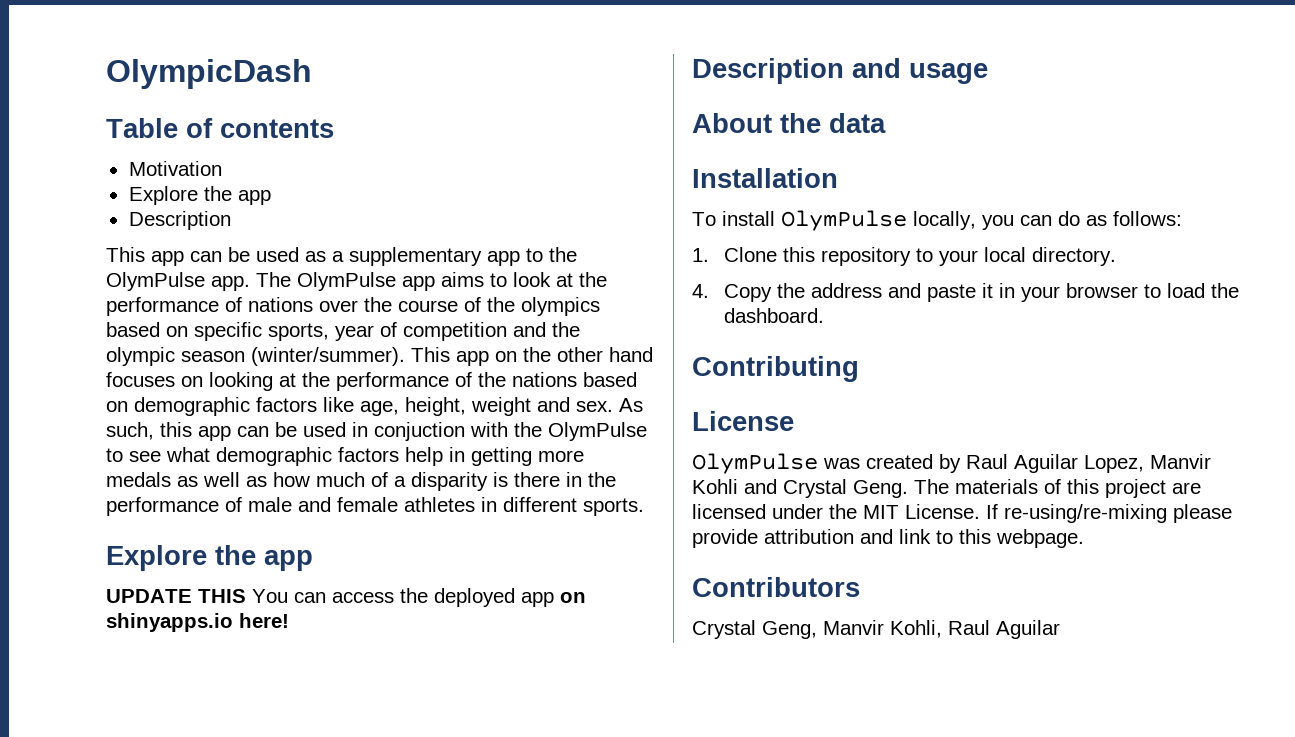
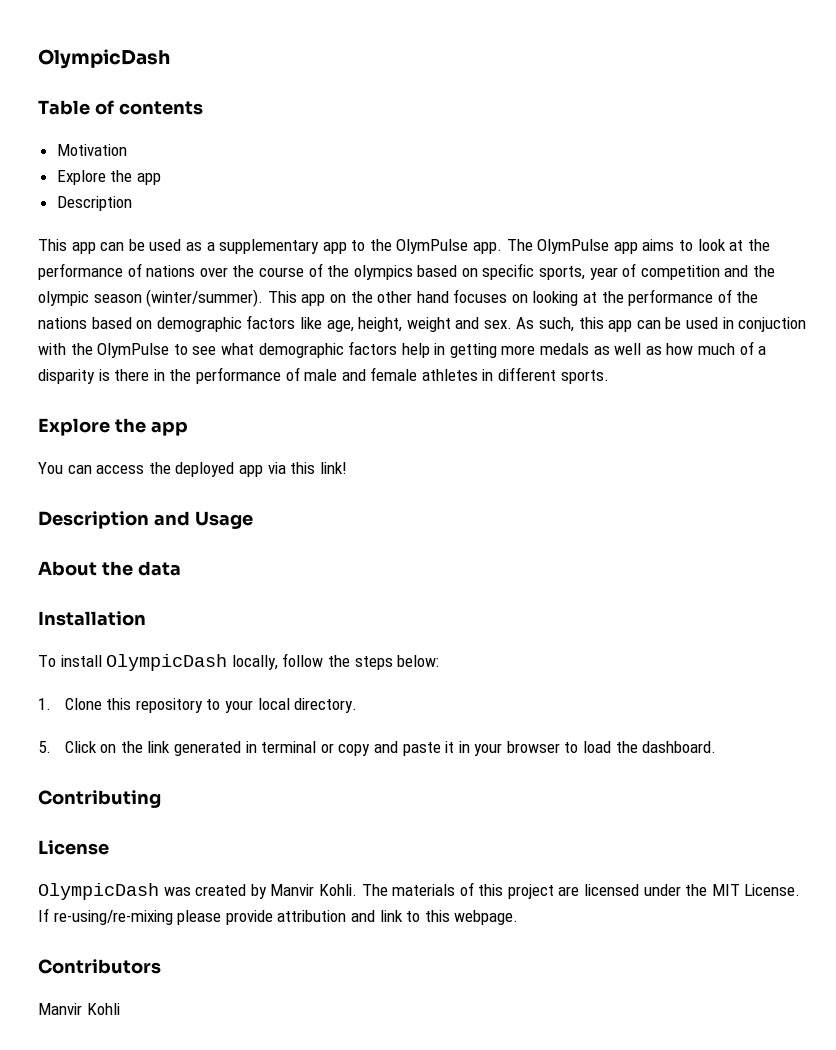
- UPDATE THIS You can access the deployed app on shinyapps.io here!
+ You can access the deployed app via this link!
- Description and usage
+ Description and Usage
- To install OlymPulse locally, you can do as follows:
+ To install OlympicDash locally, follow the steps below:
- 4. Copy the address and paste it in your browser to load the dashboard.
+ 5. Click on the link generated in terminal or copy and paste it in your browser to load the dashboard.
- OlymPulse was created by Raul Aguilar Lopez, Manvir Kohli and Crystal Geng.
+ OlympicDash was created by Manvir Kohli.
- Crystal Geng, Manvir Kohli, Raul Aguilar
+ Manvir Kohli

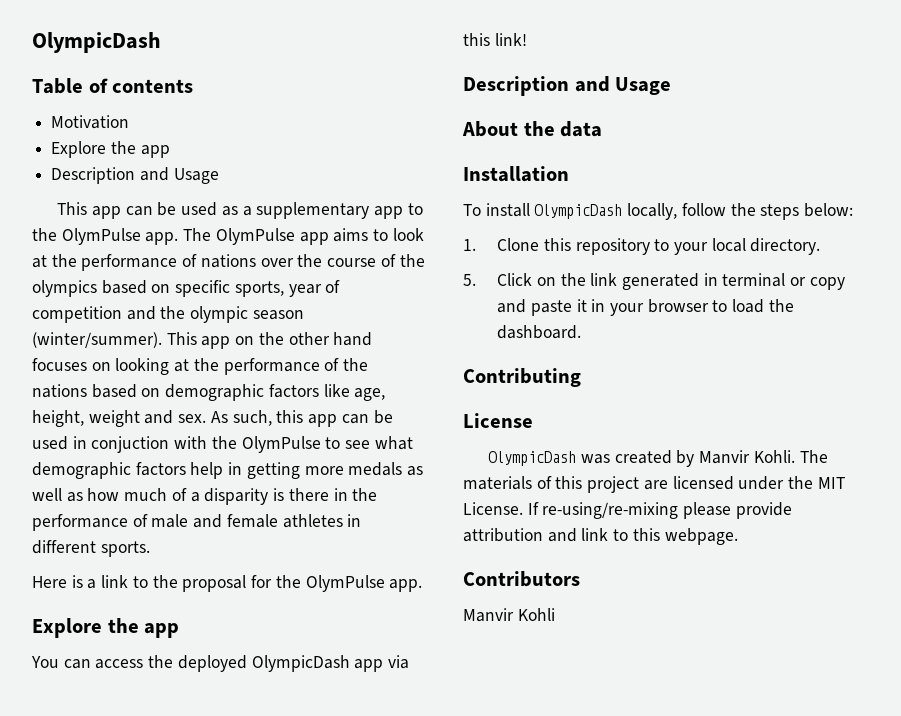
  Motivation
  Explore the app
- Description
+ Description and Usage
+ Here is a link to the proposal for the OlymPulse app.
- You can access the deployed app via this link!
+ You can access the deployed OlympicDash app via this link!

